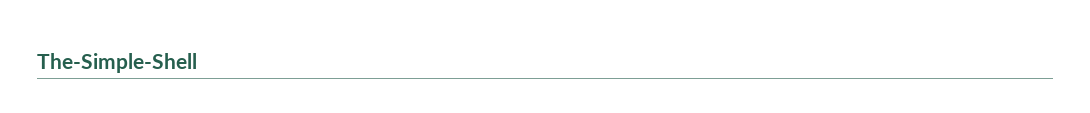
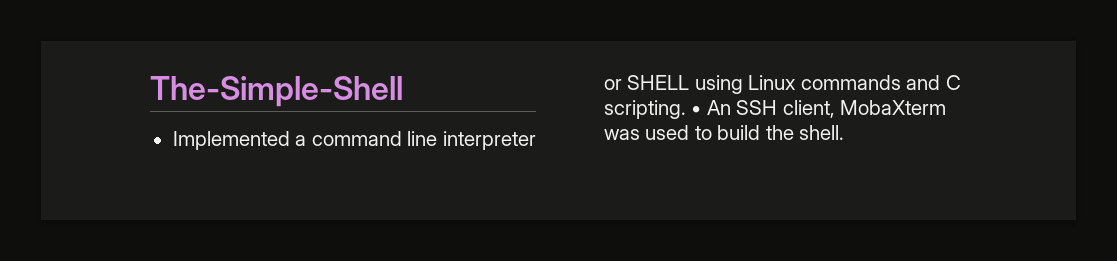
+ Implemented a command line interpreter or SHELL using Linux commands and C scripting. • An SSH client, MobaXterm was used to build the shell.

